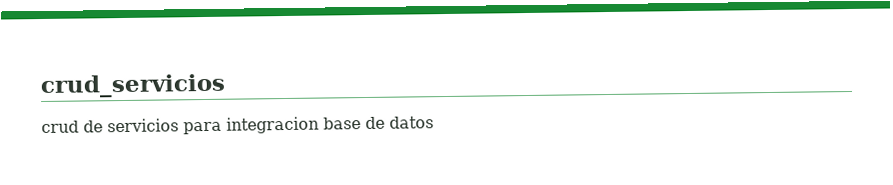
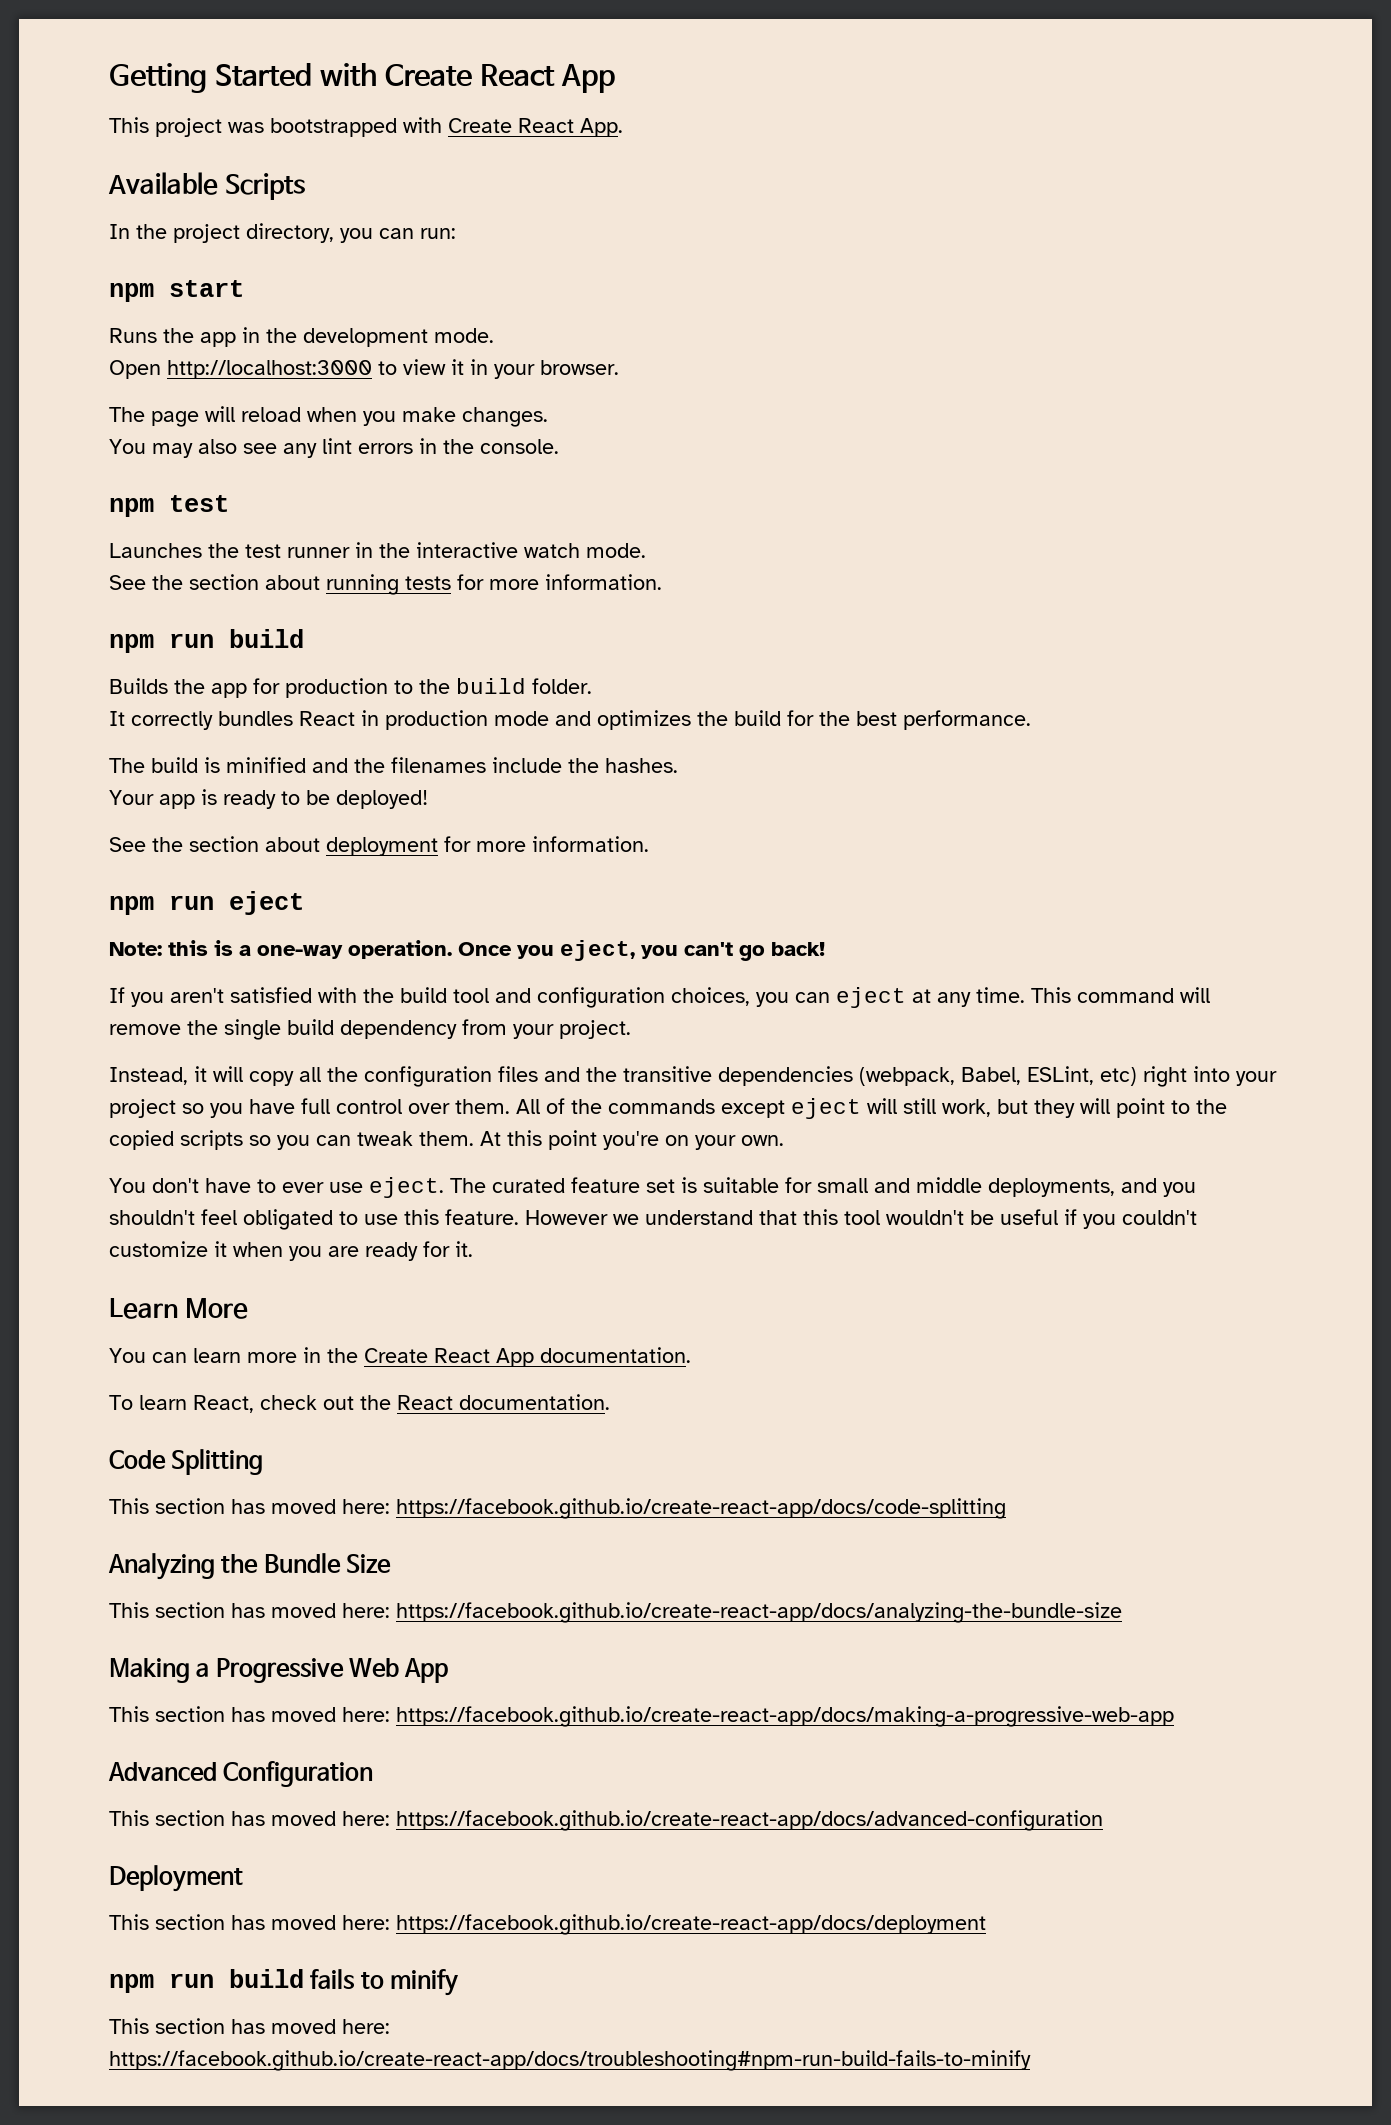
- crud_servicios
- crud de servicios para integracion base de datos
+ Getting Started with Create React App
+ This project was bootstrapped with Create React App.
+ Available Scripts
+ In the project directory, you can run:
+ npm start
+ Runs the app in the development mode.
+ Open http://localhost:3000 to view it in your browser.
+ The page will reload when you make changes.
+ You may also see any lint errors in the console.
+ npm test
+ Launches the test runner in the interactive watch mode.
+ See the section about running tests for more information.
+ npm run build
+ Builds the app for production to the build folder.
+ It correctly bundles React in production mode and optimizes the build for the best performance.
+ The build is minified and the filenames include the hashes.
+ Your app is ready to be deployed!
+ See the section about deployment for more information.
+ npm run eject
+ Note: this is a one-way operation. Once you eject, you can't go back!
+ If you aren't satisfied with the build tool and configuration choices, you can eject at any time. This command will remove the single build dependency from your project.
+ Instead, it will copy all the configuration files and the transitive dependencies (webpack, Babel, ESLint, etc) right into your project so you have full control over them. All of the commands except eject will still work, but they will point to the copied scripts so you can tweak them. At this point you're on your own.
+ You don't have to ever use eject. The curated feature set is suitable for small and middle deployments, and you shouldn't feel obligated to use this feature. However we understand that this tool wouldn't be useful if you couldn't customize it when you are ready for it.
+ Learn More
+ You can learn more in the Create React App documentation.
+ To learn React, check out the React documentation.
+ Code Splitting
+ This section has moved here: https://facebook.github.io/create-react-app/docs/code-splitting
+ Analyzing the Bundle Size
+ This section has moved here: https://facebook.github.io/create-react-app/docs/analyzing-the-bundle-size
+ Making a Progressive Web App
+ This section has moved here: https://facebook.github.io/create-react-app/docs/making-a-progressive-web-app
+ Advanced Configuration
+ This section has moved here: https://facebook.github.io/create-react-app/docs/advanced-configuration
+ Deployment
+ This section has moved here: https://facebook.github.io/create-react-app/docs/deployment
+ npm run build fails to minify
+ This section has moved here: https://facebook.github.io/create-react-app/docs/troubleshooting#npm-run-build-fails-to-minify

